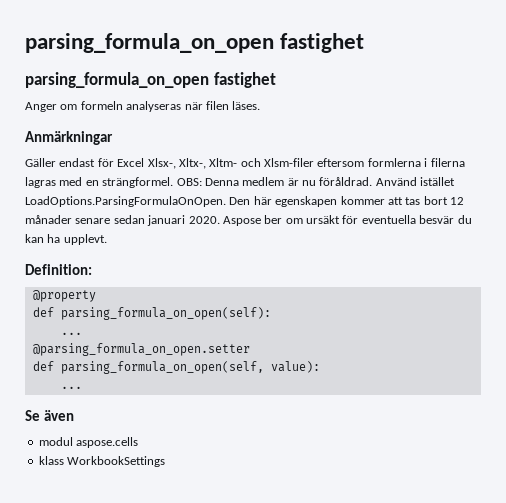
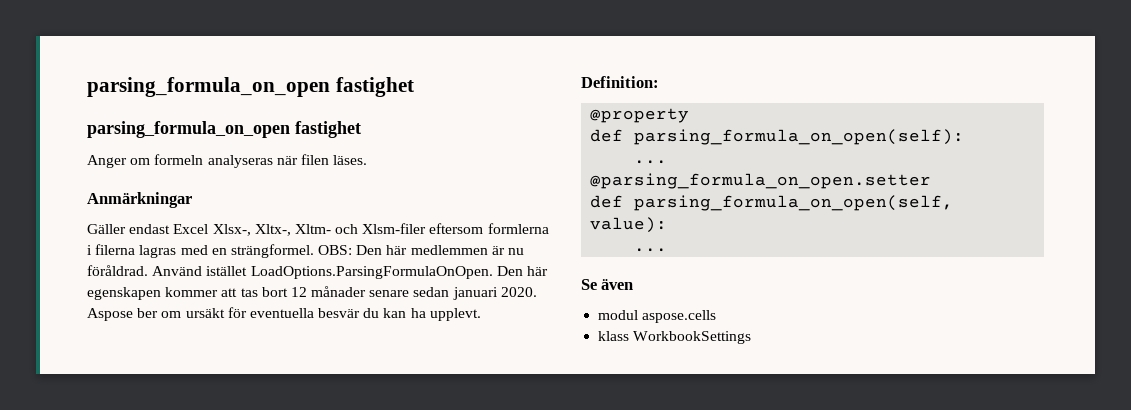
- Gäller endast för Excel Xlsx-, Xltx-, Xltm- och Xlsm-filer eftersom formlerna i filerna lagras med en strängformel.
+ Gäller endast Excel Xlsx-, Xltx-, Xltm- och Xlsm-filer eftersom formlerna i filerna lagras med en strängformel.
- OBS: Denna medlem är nu föråldrad.
+ OBS: Den här medlemmen är nu föråldrad.

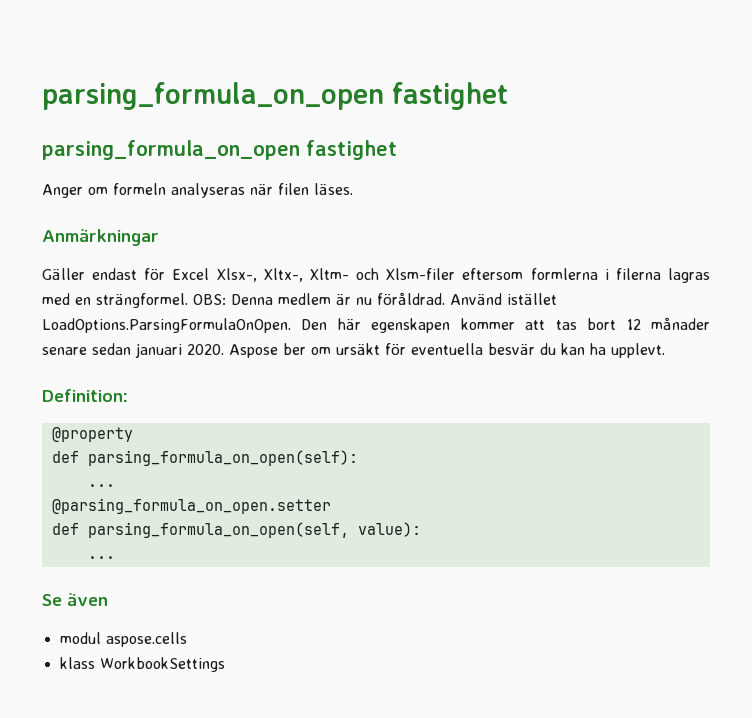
- Gäller endast Excel Xlsx-, Xltx-, Xltm- och Xlsm-filer eftersom formlerna i filerna lagras med en strängformel.
+ Gäller endast för Excel Xlsx-, Xltx-, Xltm- och Xlsm-filer eftersom formlerna i filerna lagras med en strängformel.
- OBS: Den här medlemmen är nu föråldrad.
+ OBS: Denna medlem är nu föråldrad.

